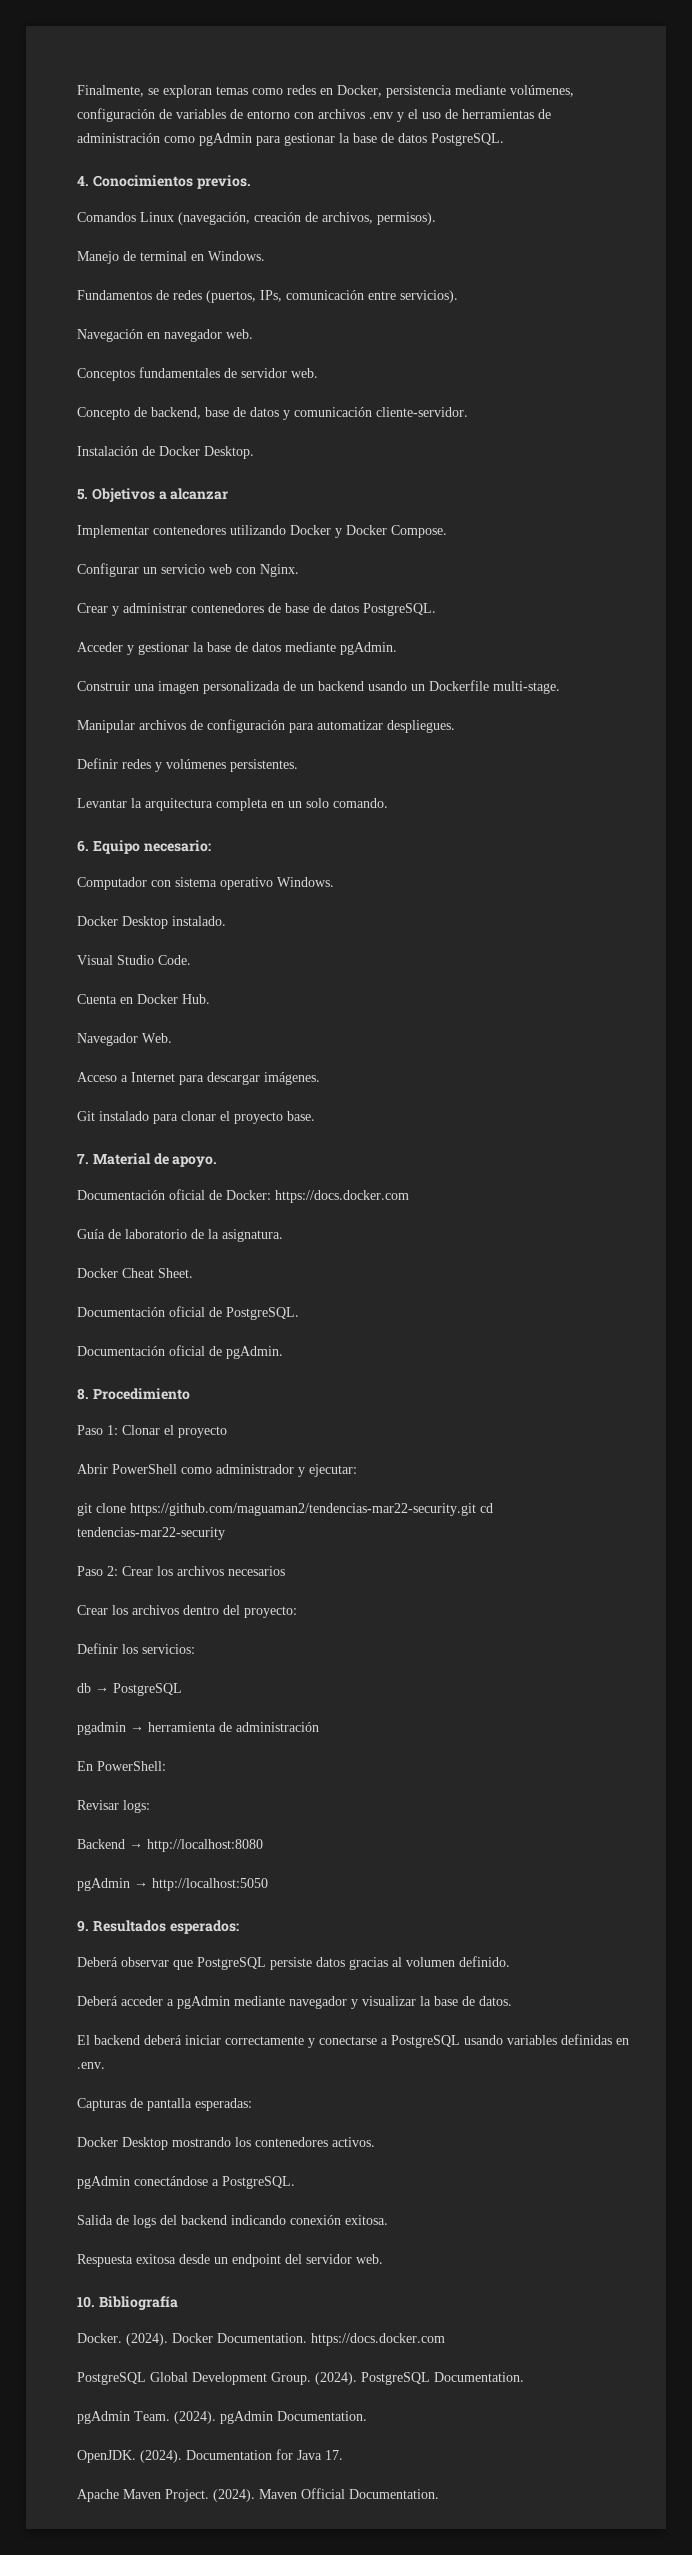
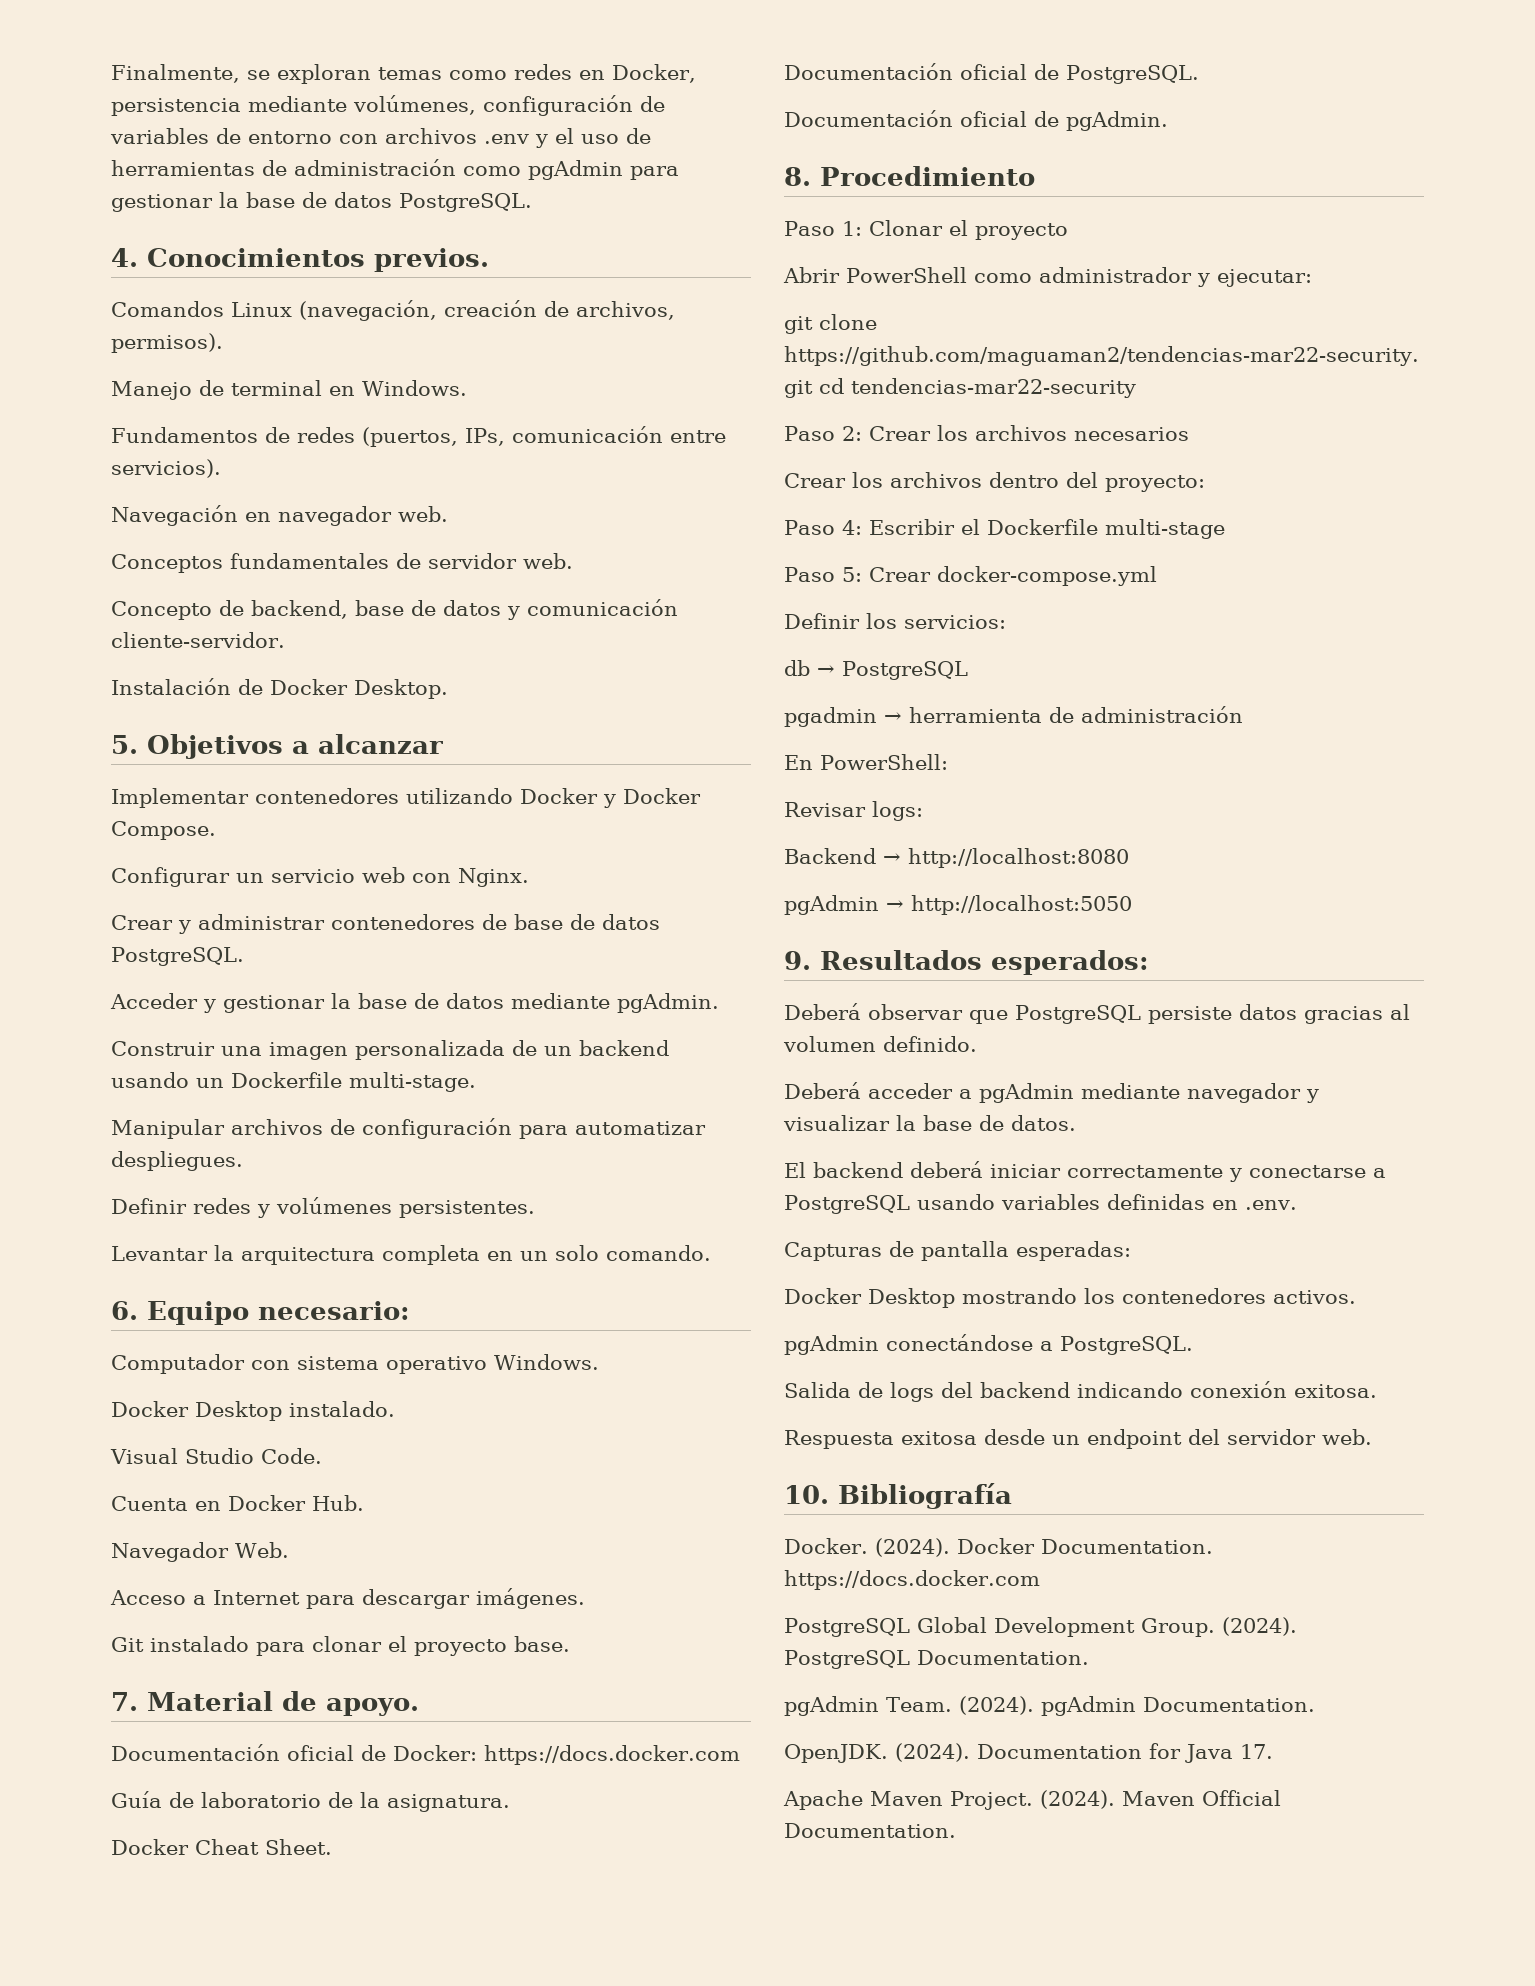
+ Paso 4: Escribir el Dockerfile multi-stage
+ Paso 5: Crear docker-compose.yml

